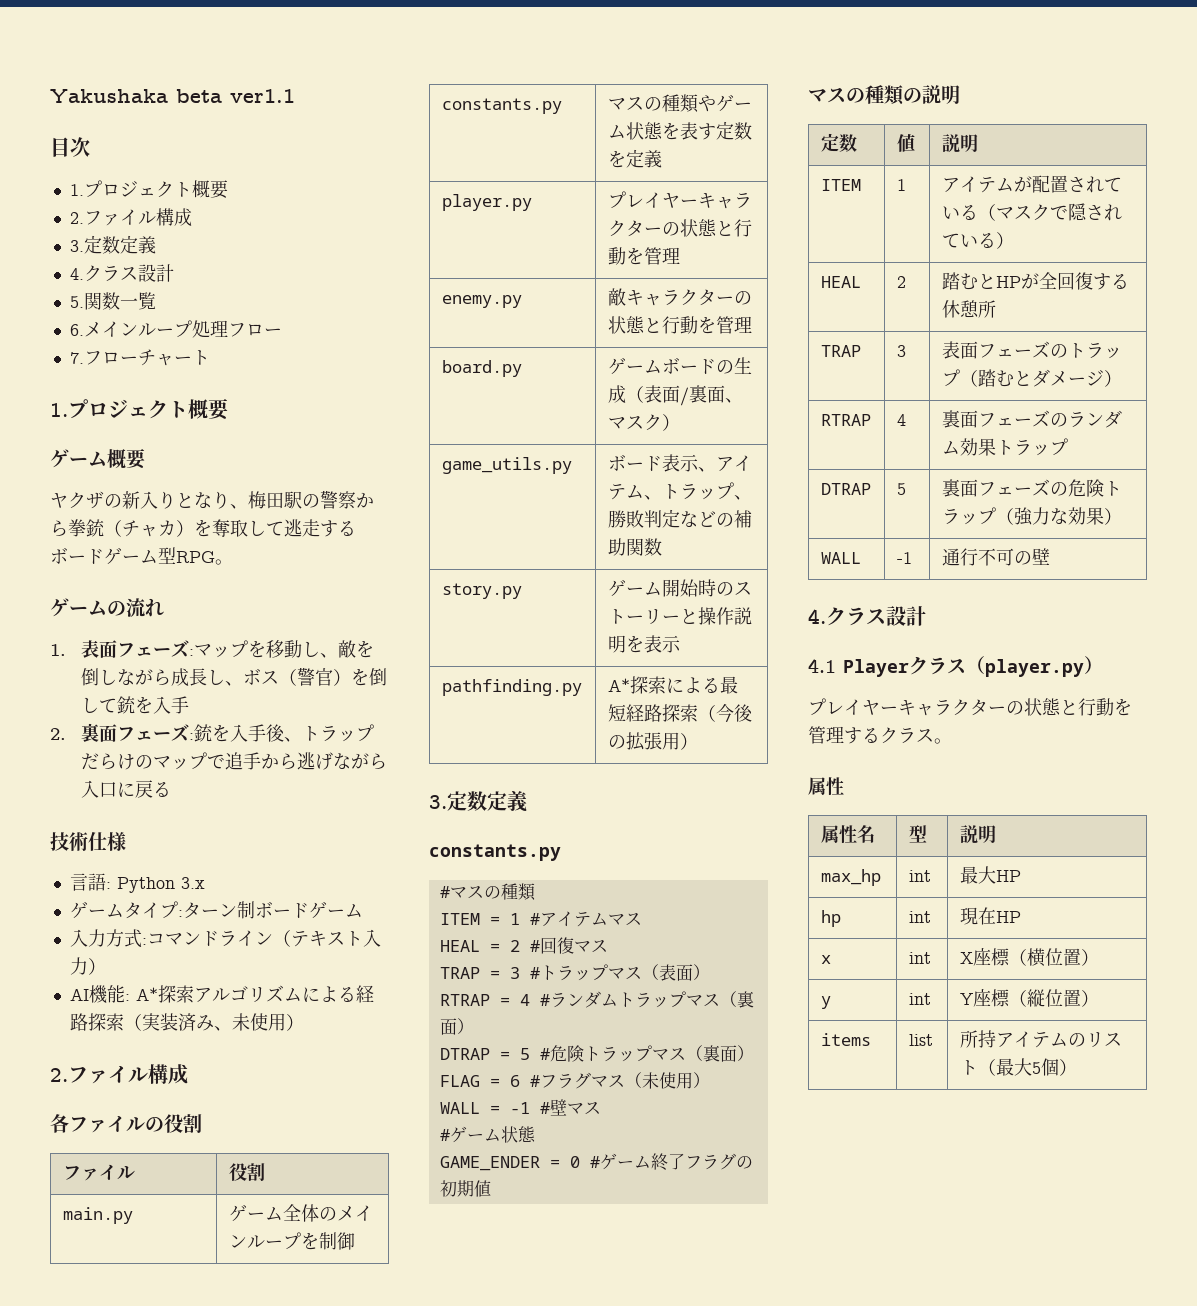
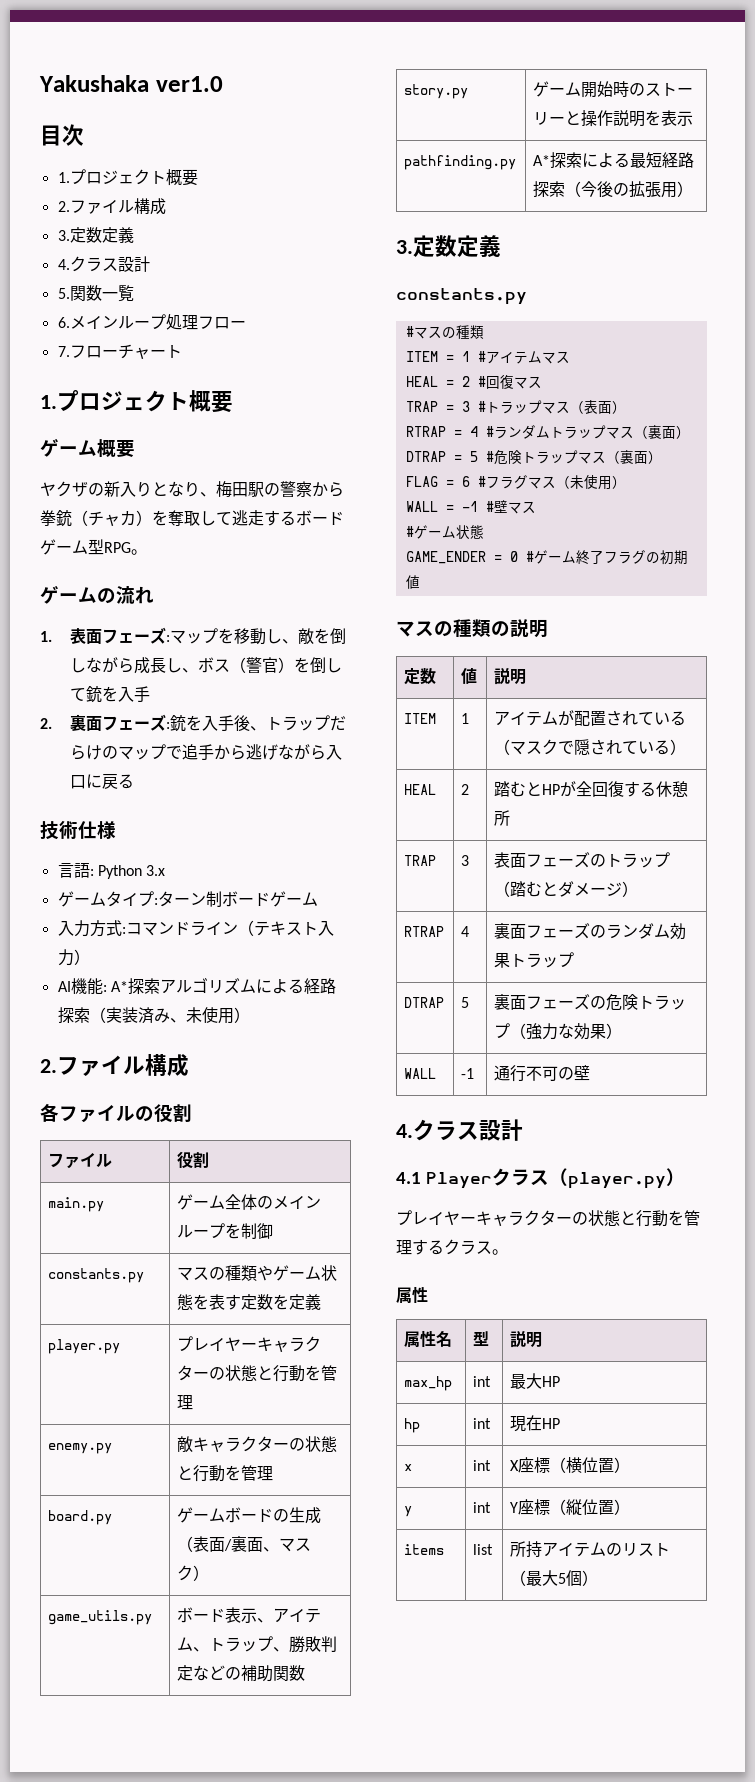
- Yakushaka beta ver1.1
+ Yakushaka ver1.0

